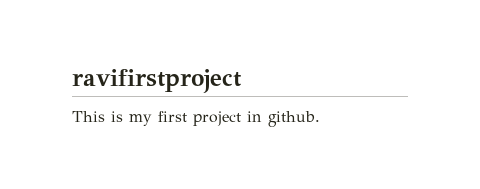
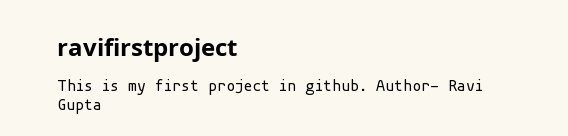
+ Author- Ravi Gupta

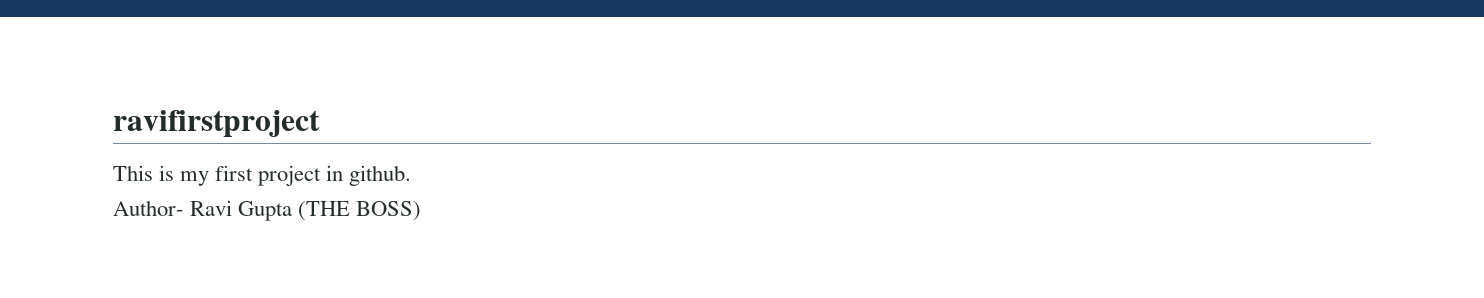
- This is my first project in github. Author- Ravi Gupta
+ This is my first project in github.
+ Author- Ravi Gupta (THE BOSS)

